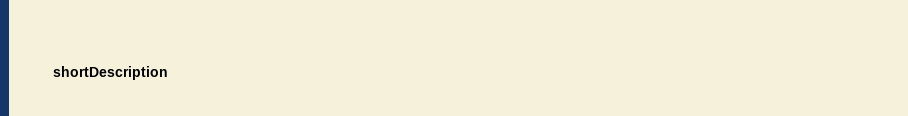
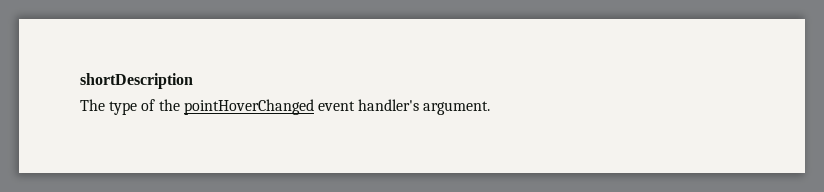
+ The type of the pointHoverChanged event handler's argument.

